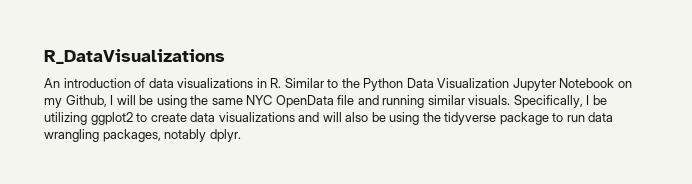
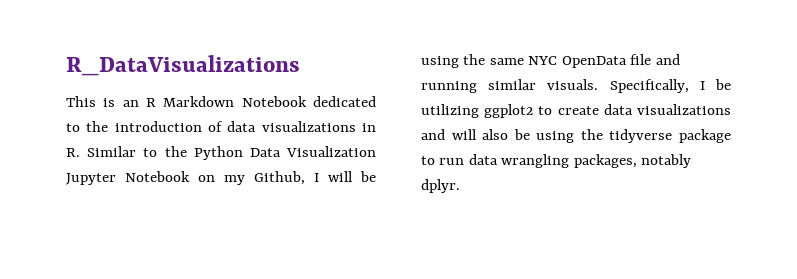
- An introduction of data visualizations in R. Similar to the Python Data Visualization Jupyter Notebook on my Github, I will be using the same NYC OpenData file and running similar visuals.
+ This is an R Markdown Notebook dedicated to the introduction of data visualizations in R. Similar to the Python Data Visualization Jupyter Notebook on my Github, I will be using the same NYC OpenData file and running similar visuals.

